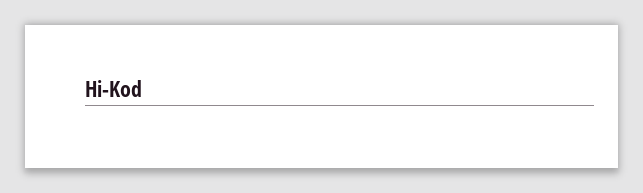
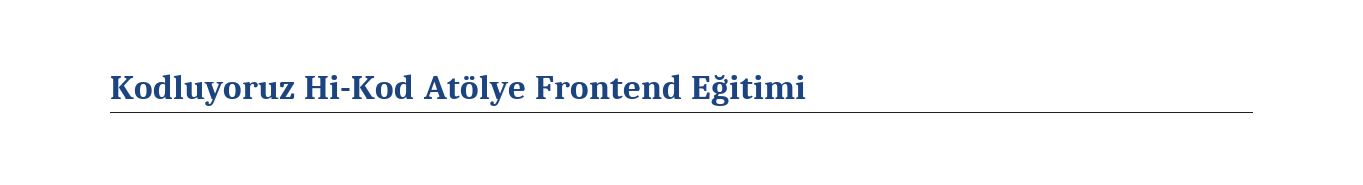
- Hi-Kod
+ Kodluyoruz Hi-Kod Atölye Frontend Eğitimi

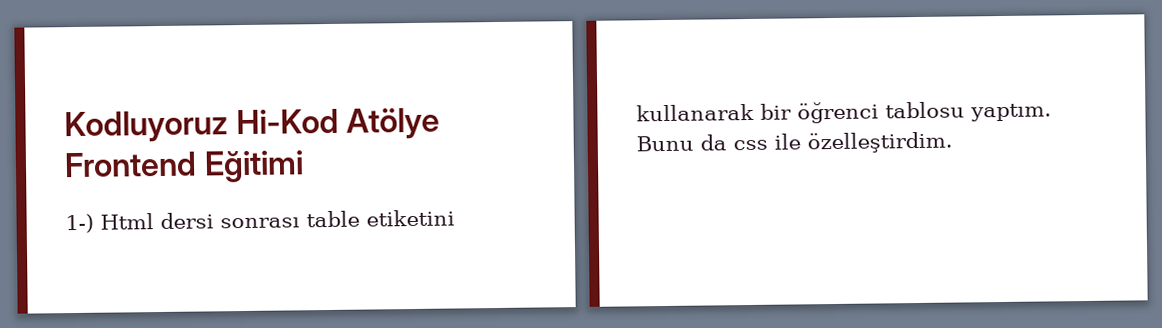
+ 1-) Html dersi sonrası table etiketini kullanarak bir öğrenci tablosu yaptım. Bunu da css ile özelleştirdim.

